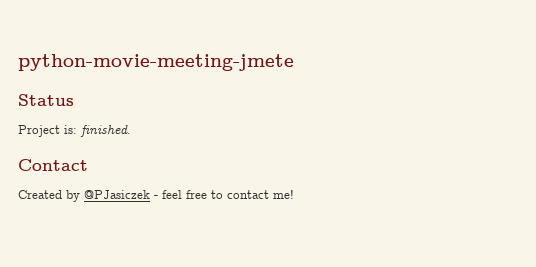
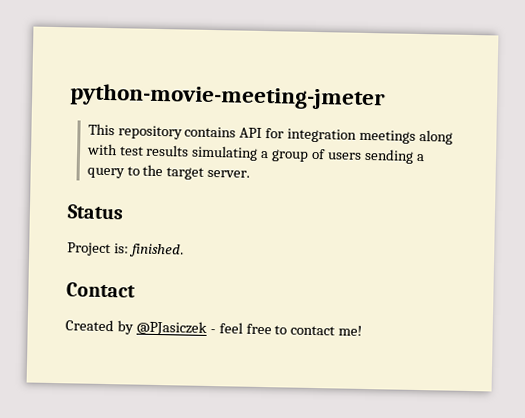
- python-movie-meeting-jmete
+ python-movie-meeting-jmeter
+ This repository contains API for integration meetings along with test results simulating a group of users sending a query to the target server.

